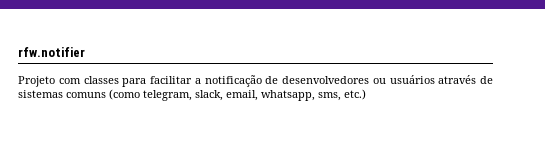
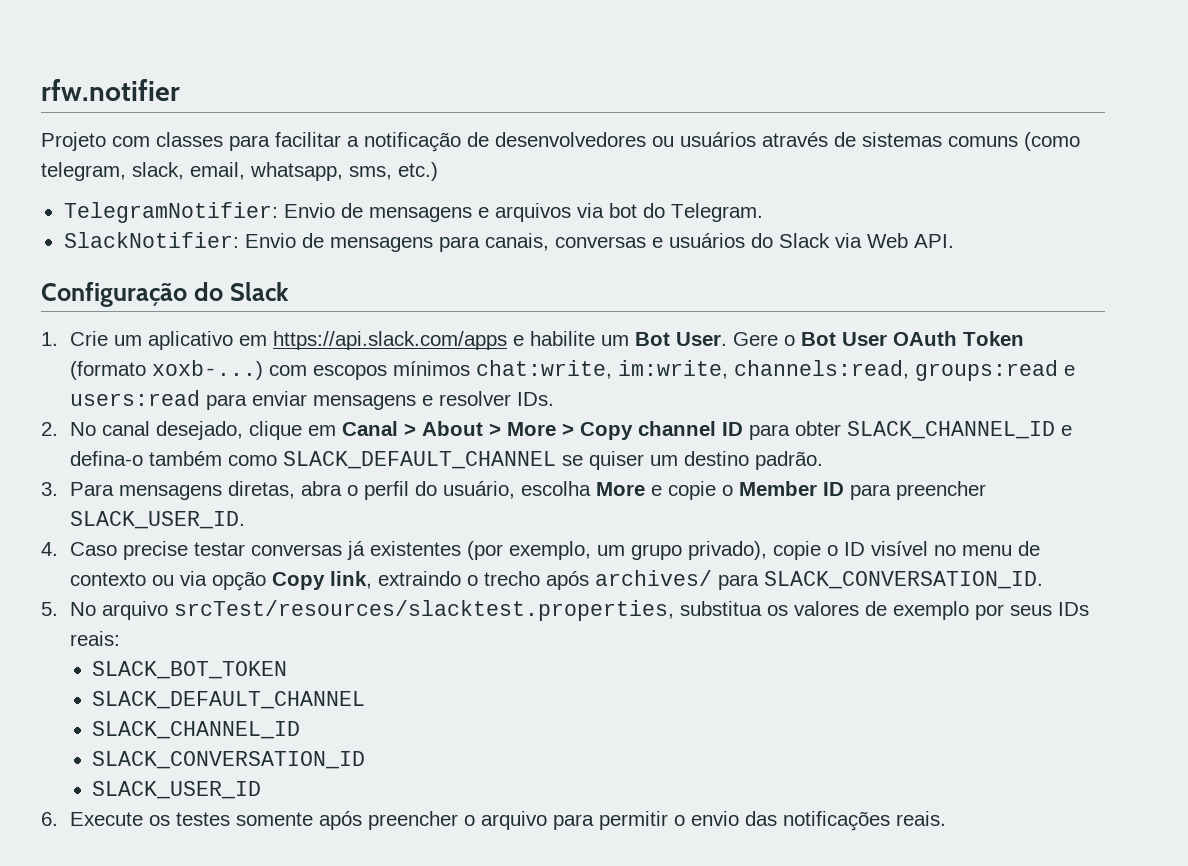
+ TelegramNotifier: Envio de mensagens e arquivos via bot do Telegram.
+ SlackNotifier: Envio de mensagens para canais, conversas e usuários do Slack via Web API.
+ Configuração do Slack
+ 1. Crie um aplicativo em https://api.slack.com/apps e habilite um Bot User. Gere o Bot User OAuth Token (formato xoxb-...) com escopos mínimos chat:write, im:write, channels:read, groups:read e users:read para enviar mensagens e resolver IDs.
+ 2. No canal desejado, clique em Canal > About > More > Copy channel ID para obter SLACK_CHANNEL_ID e defina-o também como SLACK_DEFAULT_CHANNEL se quiser um destino padrão.
+ 3. Para mensagens diretas, abra o perfil do usuário, escolha More e copie o Member ID para preencher SLACK_USER_ID.
+ 4. Caso precise testar conversas já existentes (por exemplo, um grupo privado), copie o ID visível no menu de contexto ou via opção Copy link, extraindo o trecho após archives/ para SLACK_CONVERSATION_ID.
+ 5. No arquivo srcTest/resources/slacktest.properties, substitua os valores de exemplo por seus IDs reais:
+ SLACK_BOT_TOKEN
+ SLACK_DEFAULT_CHANNEL
+ SLACK_CHANNEL_ID
+ SLACK_CONVERSATION_ID
+ SLACK_USER_ID
+ 6. Execute os testes somente após preencher o arquivo para permitir o envio das notificações reais.

